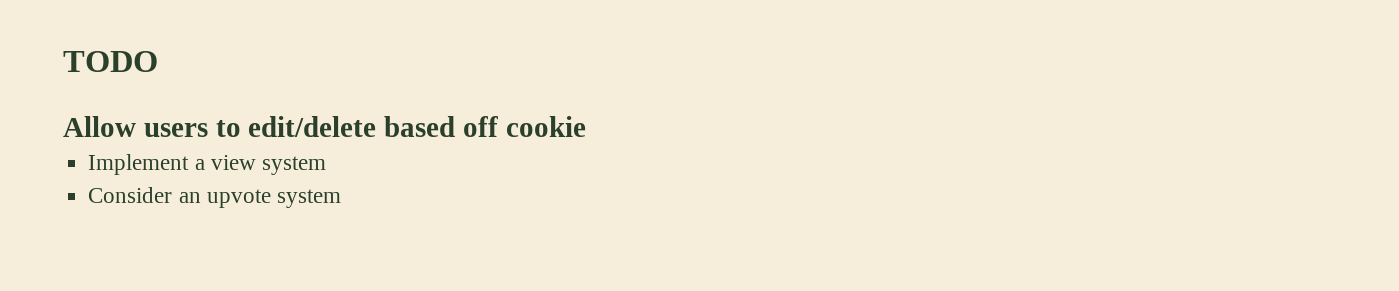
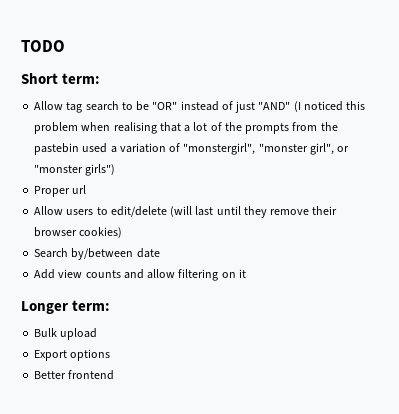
- Allow users to edit/delete based off cookie
- Implement a view system
- Consider an upvote system
+ Short term:
+ Allow tag search to be "OR" instead of just "AND" (I noticed this problem when realising that a lot of the prompts from the pastebin used a variation of "monstergirl", "monster girl", or "monster girls")
+ Proper url
+ Allow users to edit/delete (will last until they remove their browser cookies)
+ Search by/between date
+ Add view counts and allow filtering on it
+ Longer term:
+ Bulk upload
+ Export options
+ Better frontend

